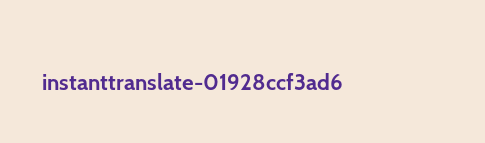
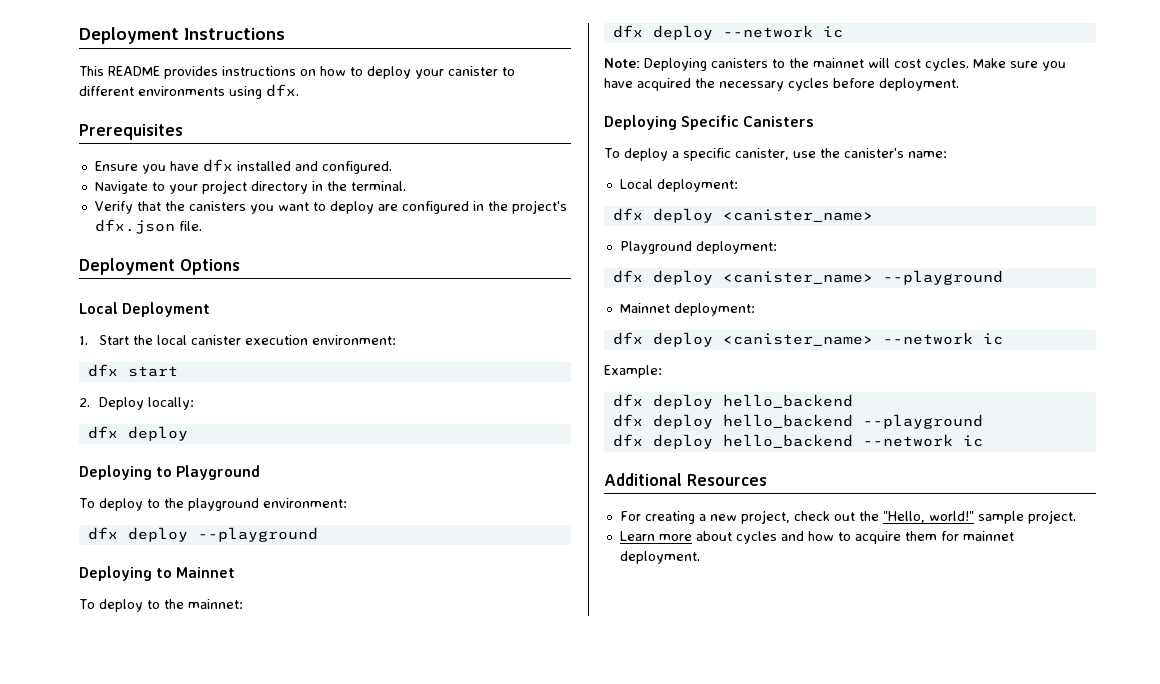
- instanttranslate-01928ccf3ad6
+ Deployment Instructions
+ This README provides instructions on how to deploy your canister to different environments using dfx.
+ Prerequisites
+ Ensure you have dfx installed and configured.
+ Navigate to your project directory in the terminal.
+ Verify that the canisters you want to deploy are configured in the project's dfx.json file.
+ Deployment Options
+ Local Deployment
+ 1. Start the local canister execution environment:
+ dfx start
+ 2. Deploy locally:
+ dfx deploy
+ Deploying to Playground
+ To deploy to the playground environment:
+ dfx deploy --playground
+ Deploying to Mainnet
+ To deploy to the mainnet:
+ dfx deploy --network ic
+ Note: Deploying canisters to the mainnet will cost cycles. Make sure you have acquired the necessary cycles before deployment.
+ Deploying Specific Canisters
+ To deploy a specific canister, use the canister's name:
+ Local deployment:
+ dfx deploy <canister_name>
+ Playground deployment:
+ dfx deploy <canister_name> --playground
+ Mainnet deployment:
+ dfx deploy <canister_name> --network ic
+ Example:
+ dfx deploy hello_backend
+ dfx deploy hello_backend --playground
+ dfx deploy hello_backend --network ic
+ Additional Resources
+ For creating a new project, check out the "Hello, world!" sample project.
+ Learn more about cycles and how to acquire them for mainnet deployment.

